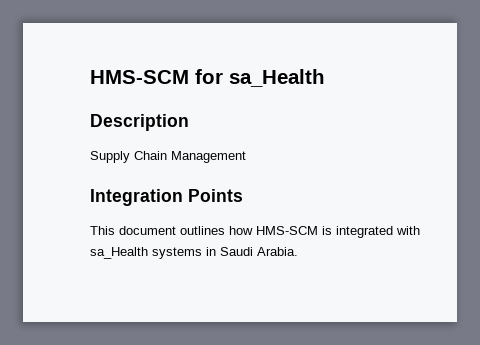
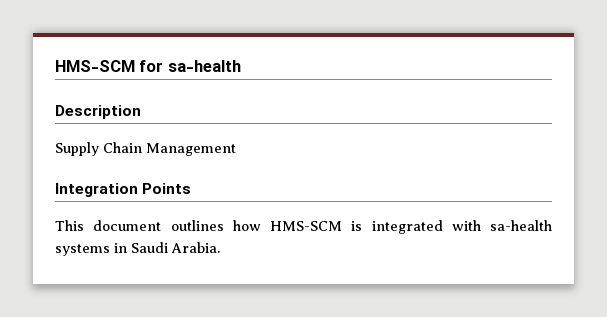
- HMS-SCM for sa_Health
+ HMS-SCM for sa-health
- This document outlines how HMS-SCM is integrated with sa_Health systems in Saudi Arabia.
+ This document outlines how HMS-SCM is integrated with sa-health systems in Saudi Arabia.

